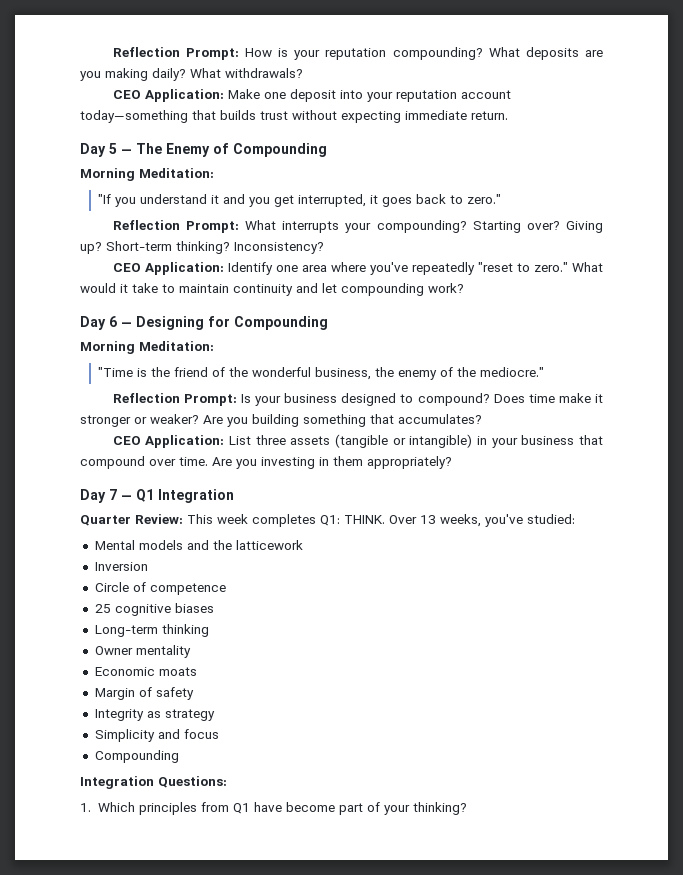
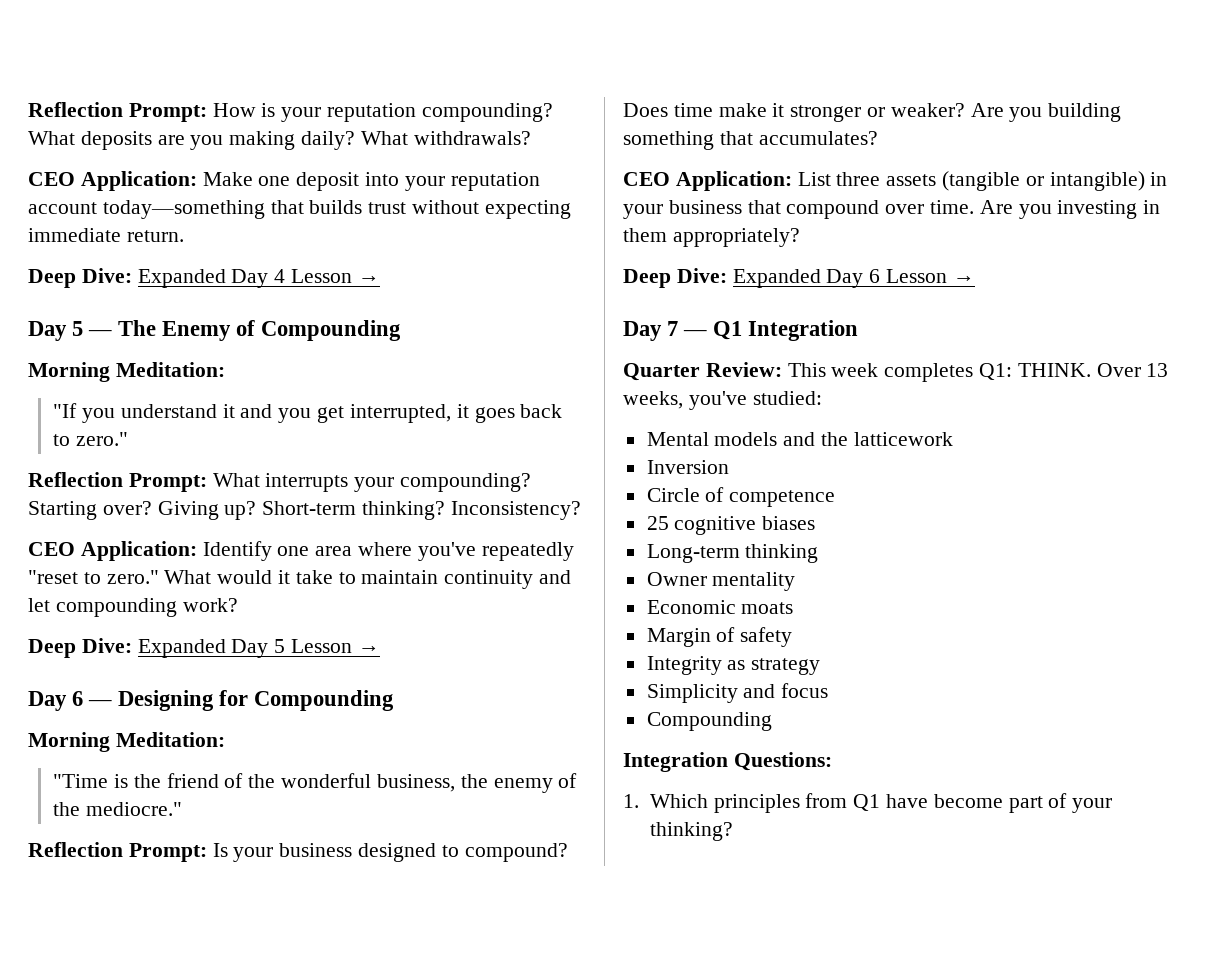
+ Deep Dive: Expanded Day 4 Lesson →
+ Deep Dive: Expanded Day 5 Lesson →
+ Deep Dive: Expanded Day 6 Lesson →

